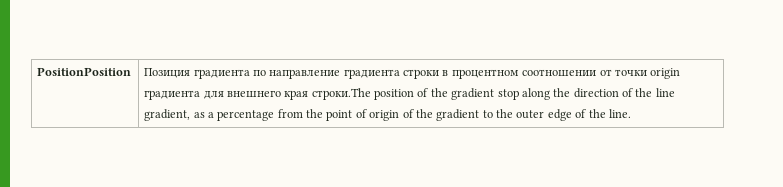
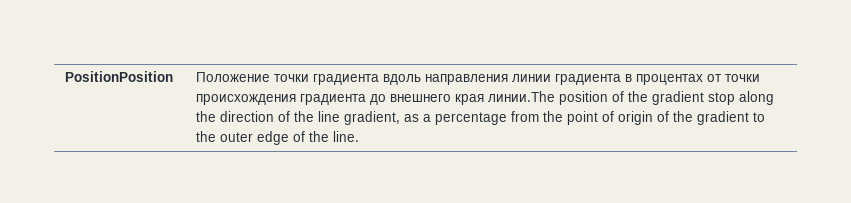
- Позиция градиента по направление градиента строки в процентном соотношении от точки origin градиента для внешнего края строки.The position of the gradient stop along the direction of the line gradient, as a percentage from the point of origin of the gradient to the outer edge of the line.
+ Положение точки градиента вдоль направления линии градиента в процентах от точки происхождения градиента до внешнего края линии.The position of the gradient stop along the direction of the line gradient, as a percentage from the point of origin of the gradient to the outer edge of the line.

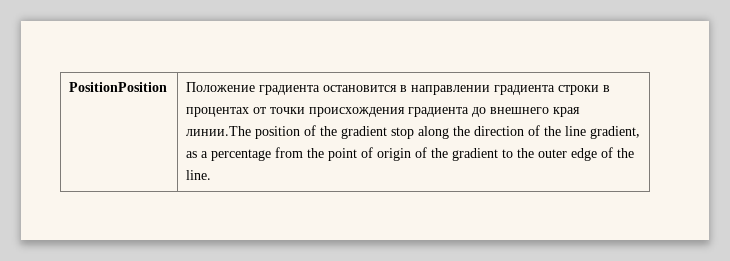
- Положение точки градиента вдоль направления линии градиента в процентах от точки происхождения градиента до внешнего края линии.The position of the gradient stop along the direction of the line gradient, as a percentage from the point of origin of the gradient to the outer edge of the line.
+ Положение градиента остановится в направлении градиента строки в процентах от точки происхождения градиента до внешнего края линии.The position of the gradient stop along the direction of the line gradient, as a percentage from the point of origin of the gradient to the outer edge of the line.

